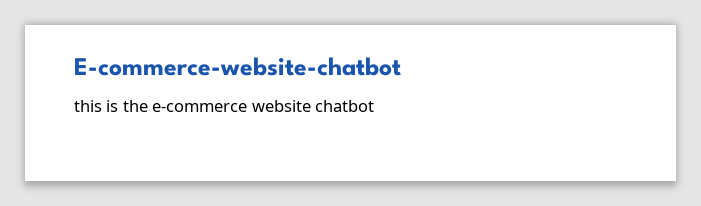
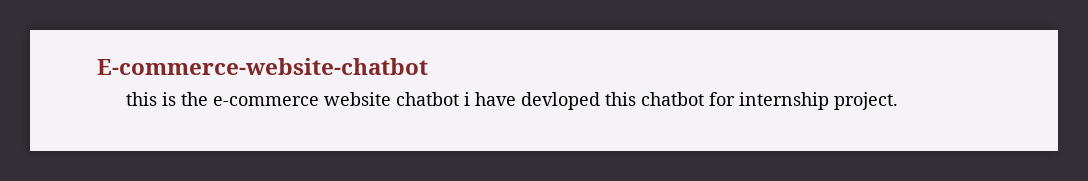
- this is the e-commerce website chatbot
+ this is the e-commerce website chatbot i have devloped this chatbot for internship project.

